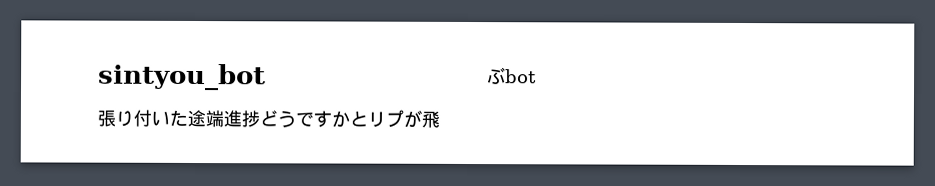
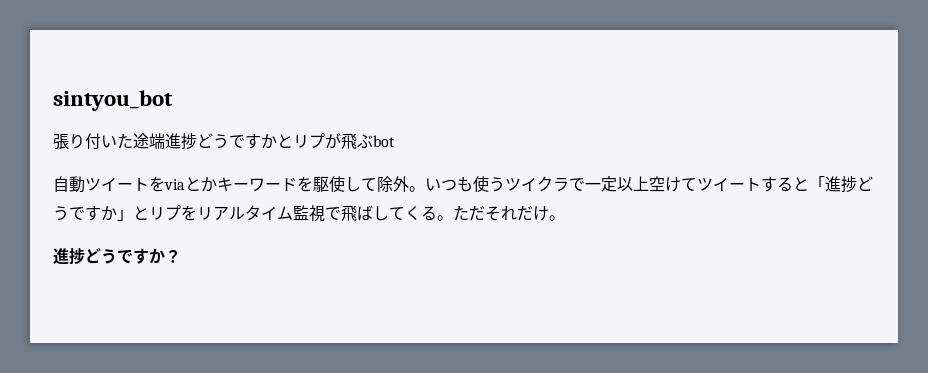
+ 自動ツイートをviaとかキーワードを駆使して除外。いつも使うツイクラで一定以上空けてツイートすると「進捗どうですか」とリプをリアルタイム監視で飛ばしてくる。ただそれだけ。
+ 進捗どうですか？

